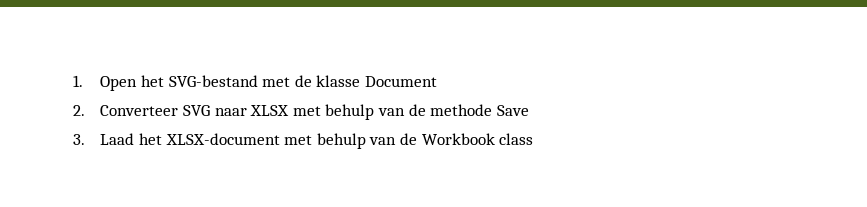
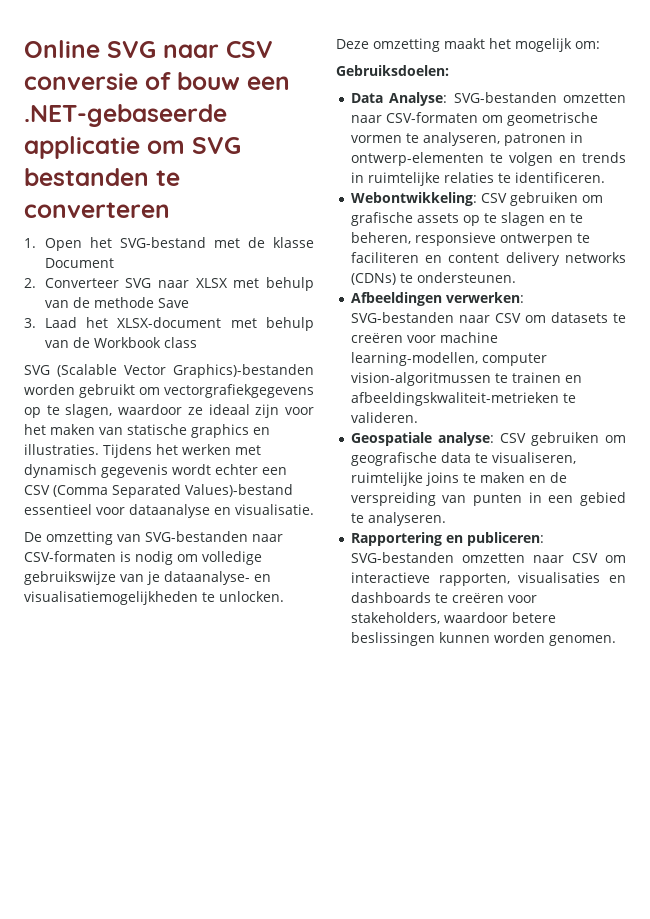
+ Online SVG naar CSV conversie of bouw een .NET-gebaseerde applicatie om SVG bestanden te converteren
+ SVG (Scalable Vector Graphics)-bestanden worden gebruikt om vectorgrafiekgegevens op te slagen, waardoor ze ideaal zijn voor het maken van statische graphics en illustraties. Tijdens het werken met dynamisch gegevenis wordt echter een CSV (Comma Separated Values)-bestand essentieel voor dataanalyse en visualisatie.
+ De omzetting van SVG-bestanden naar CSV-formaten is nodig om volledige gebruikswijze van je dataanalyse- en visualisatiemogelijkheden te unlocken. Deze omzetting maakt het mogelijk om:
+ Gebruiksdoelen:
+ Data Analyse: SVG-bestanden omzetten naar CSV-formaten om geometrische vormen te analyseren, patronen in ontwerp-elementen te volgen en trends in ruimtelijke relaties te identificeren.
+ Webontwikkeling: CSV gebruiken om grafische assets op te slagen en te beheren, responsieve ontwerpen te faciliteren en content delivery networks (CDNs) te ondersteunen.
+ Afbeeldingen verwerken: SVG-bestanden naar CSV om datasets te creëren voor machine learning-modellen, computer vision-algoritmussen te trainen en afbeeldingskwaliteit-metrieken te valideren.
+ Geospatiale analyse: CSV gebruiken om geografische data te visualiseren, ruimtelijke joins te maken en de verspreiding van punten in een gebied te analyseren.
+ Rapportering en publiceren: SVG-bestanden omzetten naar CSV om interactieve rapporten, visualisaties en dashboards te creëren voor stakeholders, waardoor betere beslissingen kunnen worden genomen.

